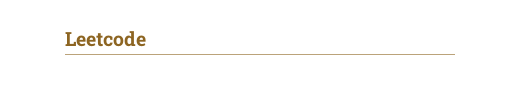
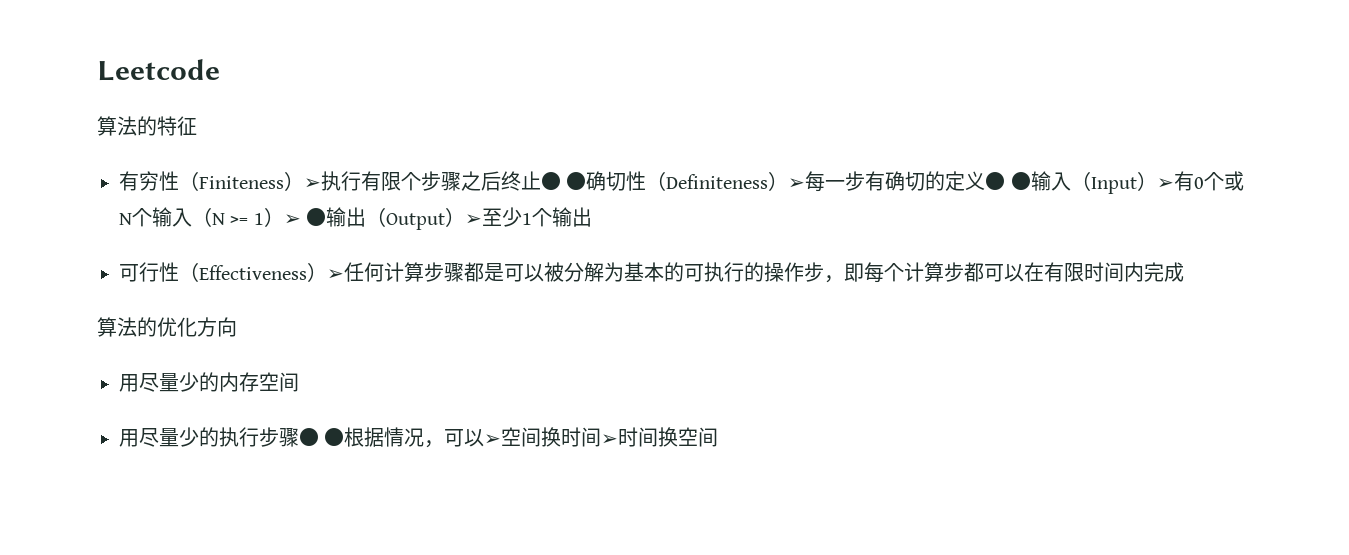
+ 算法的特征
+ 有穷性（Finiteness）➢执行有限个步骤之后终止● ●确切性（Definiteness）➢每一步有确切的定义● ●输入（Input）➢有0个或N个输入（N >= 1）➢ ●输出（Output）➢至少1个输出
+ 可行性（Effectiveness）➢任何计算步骤都是可以被分解为基本的可执行的操作步，即每个计算步都可以在有限时间内完成
+ 算法的优化方向
+ 用尽量少的内存空间
+ 用尽量少的执行步骤● ●根据情况，可以➢空间换时间➢时间换空间

